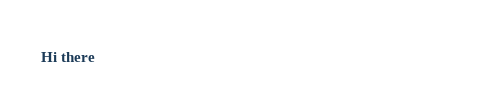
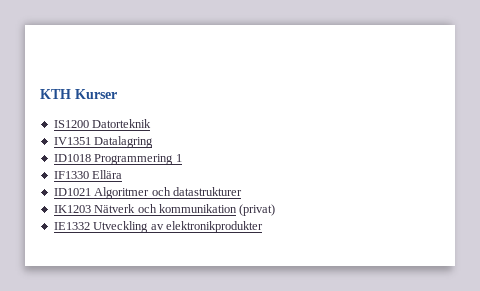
- Hi there
+ KTH Kurser
+ IS1200 Datorteknik
+ IV1351 Datalagring
+ ID1018 Programmering 1
+ IF1330 Ellära
+ ID1021 Algoritmer och datastrukturer
+ IK1203 Nätverk och kommunikation (privat)
+ IE1332 Utveckling av elektronikprodukter

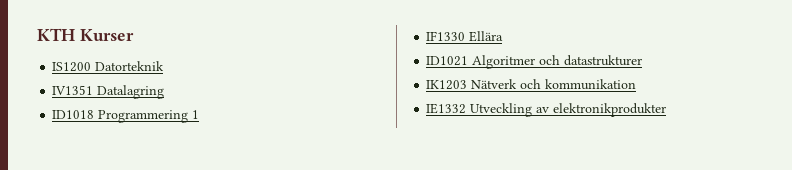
- IK1203 Nätverk och kommunikation (privat)
+ IK1203 Nätverk och kommunikation

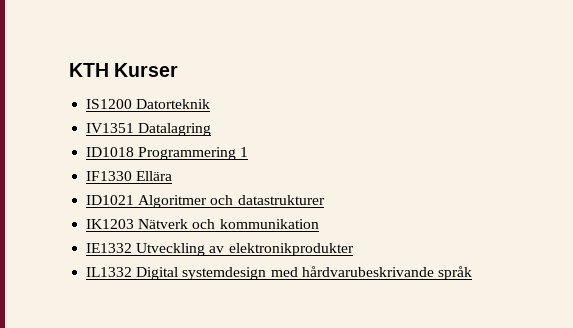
+ IL1332 Digital systemdesign med hårdvarubeskrivande språk

